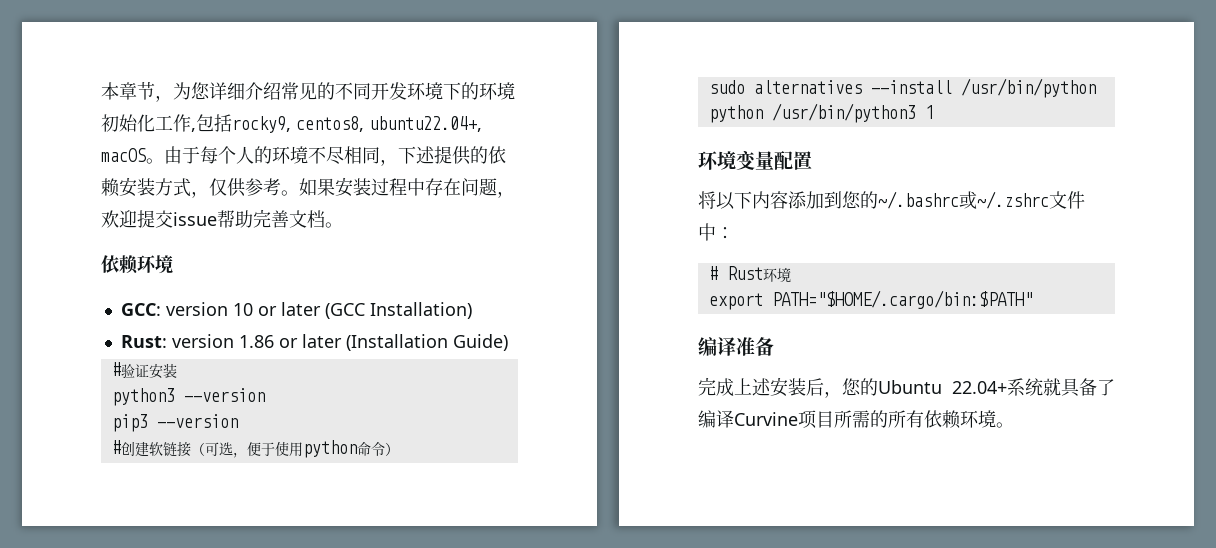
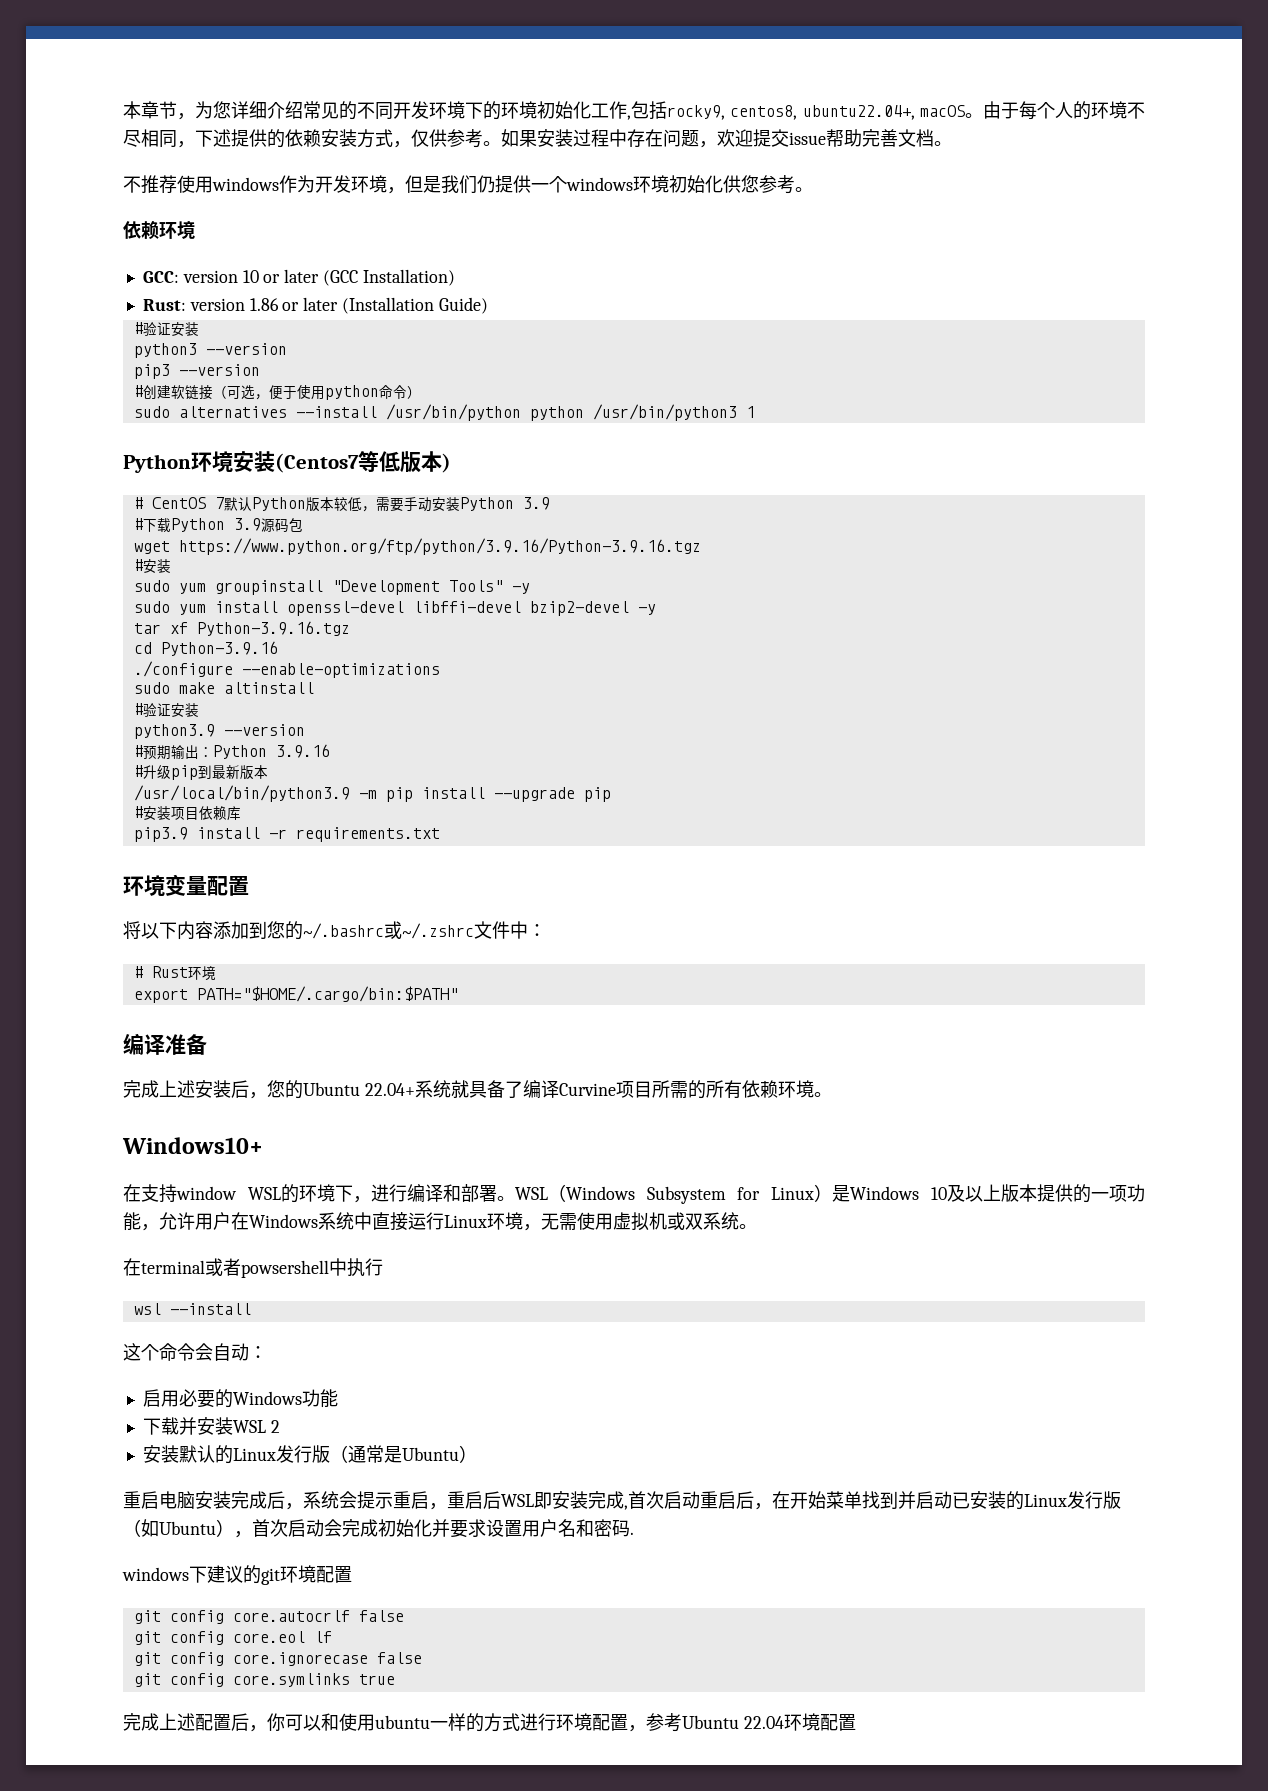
+ 不推荐使用windows作为开发环境，但是我们仍提供一个windows环境初始化供您参考。
+ Python环境安装(Centos7等低版本)
+ # CentOS 7默认Python版本较低，需要手动安装Python 3.9
+ #下载Python 3.9源码包
+ wget https://www.python.org/ftp/python/3.9.16/Python-3.9.16.tgz
+ #安装
+ sudo yum groupinstall "Development Tools" -y
+ sudo yum install openssl-devel libffi-devel bzip2-devel -y
+ tar xf Python-3.9.16.tgz
+ cd Python-3.9.16
+ ./configure --enable-optimizations
+ sudo make altinstall
+ #验证安装
+ python3.9 --version
+ #预期输出：Python 3.9.16
+ #升级pip到最新版本
+ /usr/local/bin/python3.9 -m pip install --upgrade pip
+ #安装项目依赖库
+ pip3.9 install -r requirements.txt
+ Windows10+
+ 在支持window WSL的环境下，进行编译和部署。WSL（Windows Subsystem for Linux）是Windows 10及以上版本提供的一项功能，允许用户在Windows系统中直接运行Linux环境，无需使用虚拟机或双系统。
+ 在terminal或者powsershell中执行
+ wsl --install
+ 这个命令会自动：
+ 启用必要的Windows功能
+ 下载并安装WSL 2
+ 安装默认的Linux发行版（通常是Ubuntu）
+ 重启电脑安装完成后，系统会提示重启，重启后WSL即安装完成,首次启动重启后，在开始菜单找到并启动已安装的Linux发行版（如Ubuntu），首次启动会完成初始化并要求设置用户名和密码.
+ windows下建议的git环境配置
+ git config core.autocrlf false
+ git config core.eol lf
+ git config core.ignorecase false
+ git config core.symlinks true
+ 完成上述配置后，你可以和使用ubuntu一样的方式进行环境配置，参考Ubuntu 22.04环境配置

